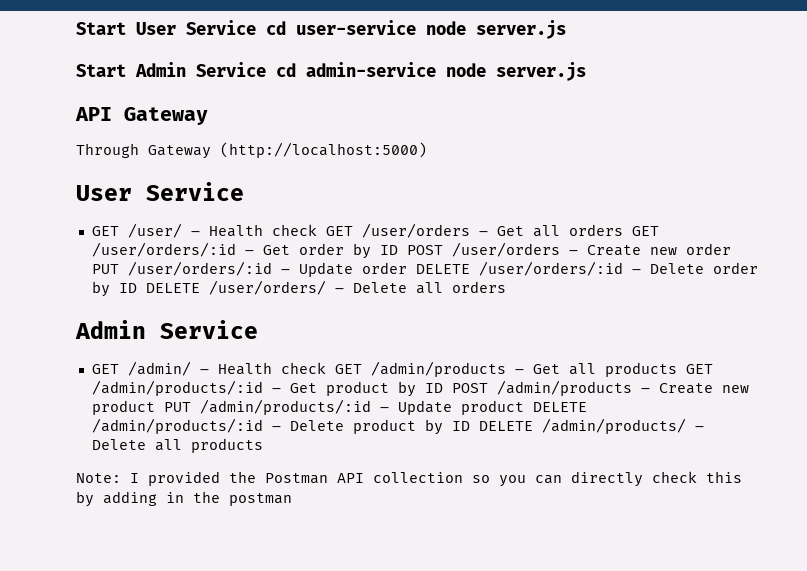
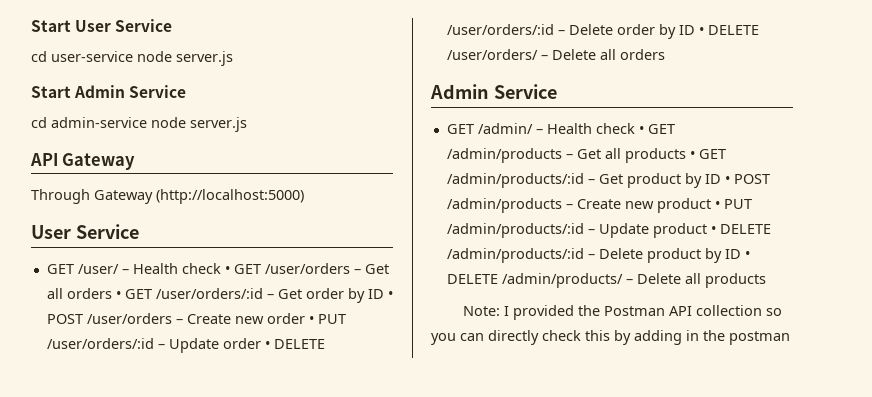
- Start User Service cd user-service node server.js
+ Start User Service
+ cd user-service node server.js
- Start Admin Service cd admin-service node server.js
+ Start Admin Service
+ cd admin-service node server.js
- GET /user/ – Health check GET /user/orders – Get all orders GET /user/orders/:id – Get order by ID POST /user/orders – Create new order PUT /user/orders/:id – Update order DELETE /user/orders/:id – Delete order by ID DELETE /user/orders/ – Delete all orders
+ GET /user/ – Health check • GET /user/orders – Get all orders • GET /user/orders/:id – Get order by ID • POST /user/orders – Create new order • PUT /user/orders/:id – Update order • DELETE /user/orders/:id – Delete order by ID • DELETE /user/orders/ – Delete all orders
- GET /admin/ – Health check GET /admin/products – Get all products GET /admin/products/:id – Get product by ID POST /admin/products – Create new product PUT /admin/products/:id – Update product DELETE /admin/products/:id – Delete product by ID DELETE /admin/products/ – Delete all products
+ GET /admin/ – Health check • GET /admin/products – Get all products • GET /admin/products/:id – Get product by ID • POST /admin/products – Create new product • PUT /admin/products/:id – Update product • DELETE /admin/products/:id – Delete product by ID • DELETE /admin/products/ – Delete all products

